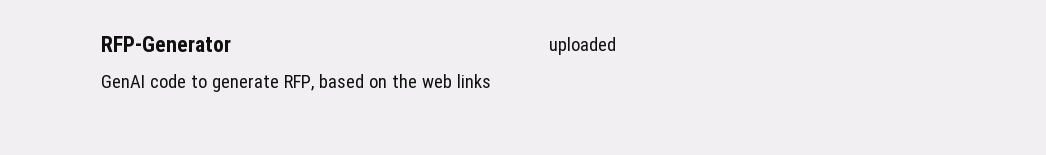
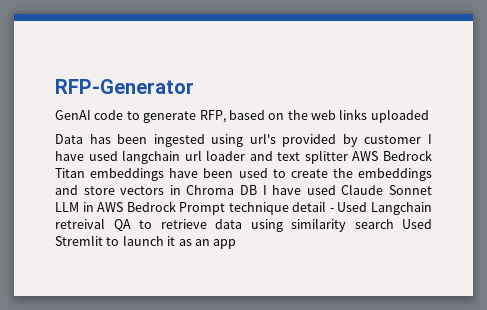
+ Data has been ingested using url's provided by customer I have used langchain url loader and text splitter AWS Bedrock Titan embeddings have been used to create the embeddings and store vectors in Chroma DB I have used Claude Sonnet LLM in AWS Bedrock Prompt technique detail - Used Langchain retreival QA to retrieve data using similarity search Used Stremlit to launch it as an app

